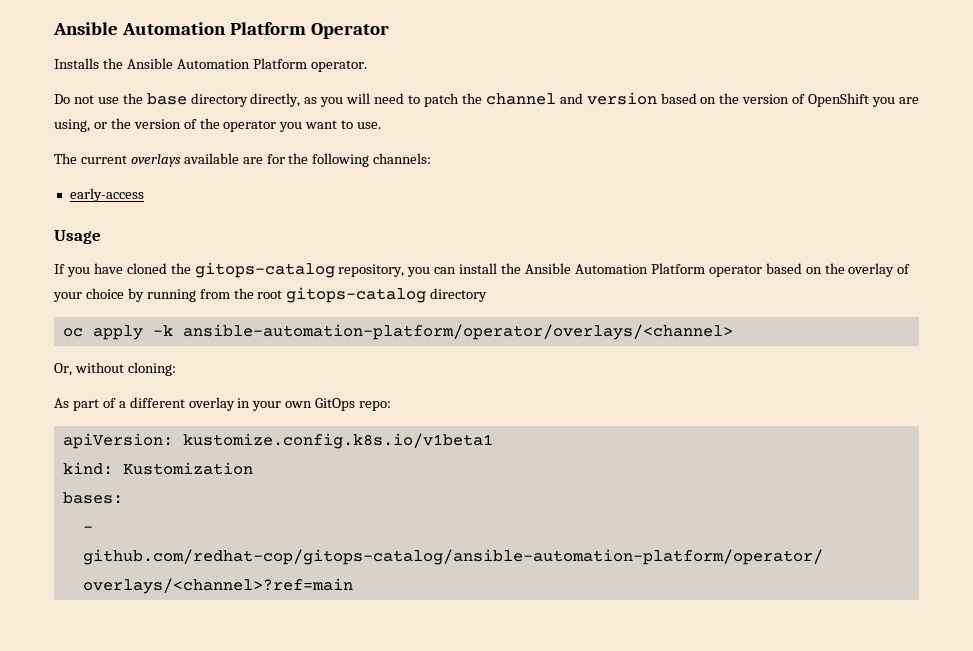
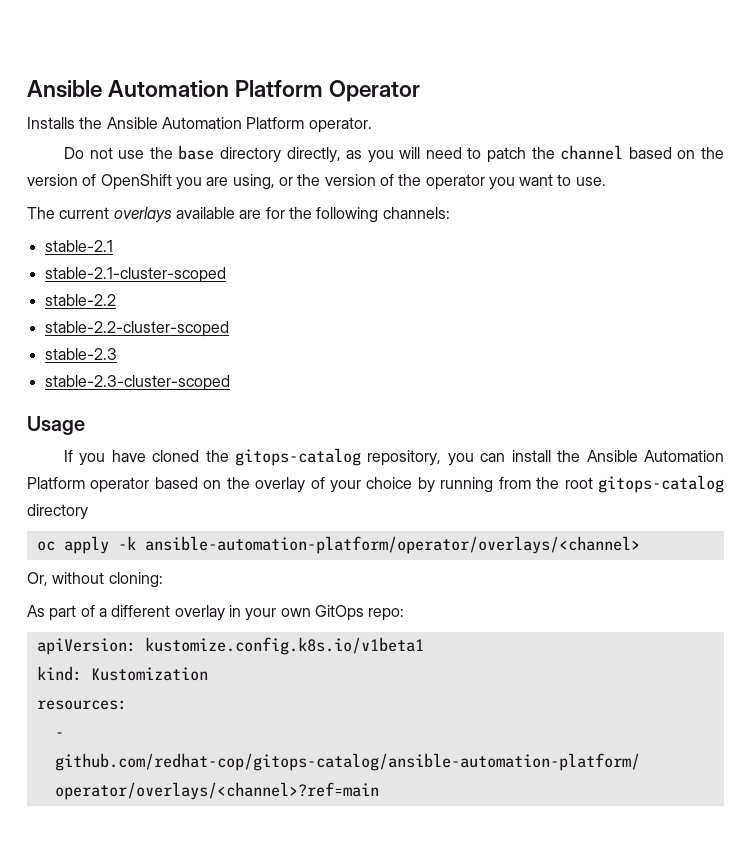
- Do not use the base directory directly, as you will need to patch the channel and version based on the version of OpenShift you are using, or the version of the operator you want to use.
+ Do not use the base directory directly, as you will need to patch the channel based on the version of OpenShift you are using, or the version of the operator you want to use.
- early-access
+ stable-2.1
+ stable-2.1-cluster-scoped
+ stable-2.2
+ stable-2.2-cluster-scoped
+ stable-2.3
+ stable-2.3-cluster-scoped
- bases:
+ resources:

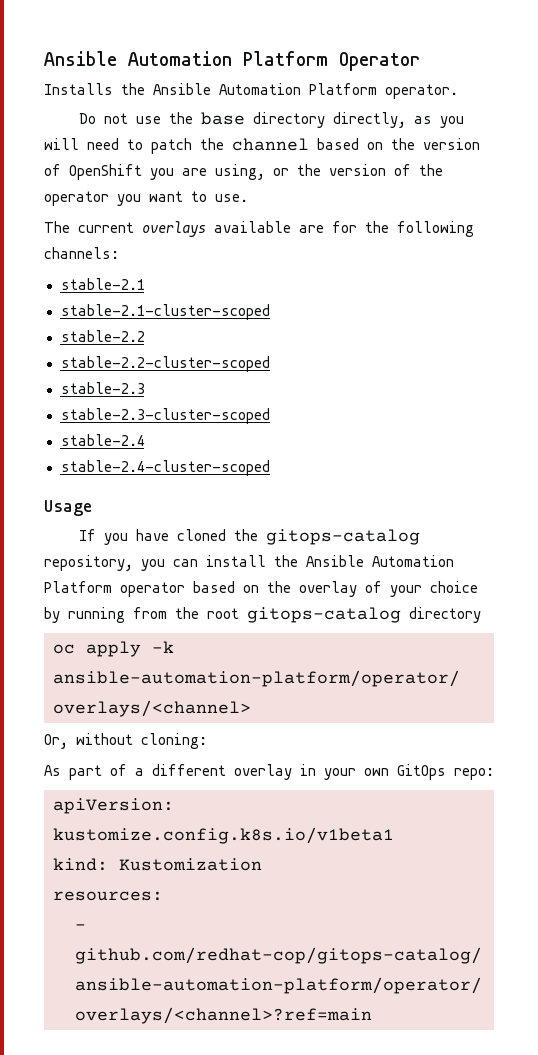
+ stable-2.4
+ stable-2.4-cluster-scoped

